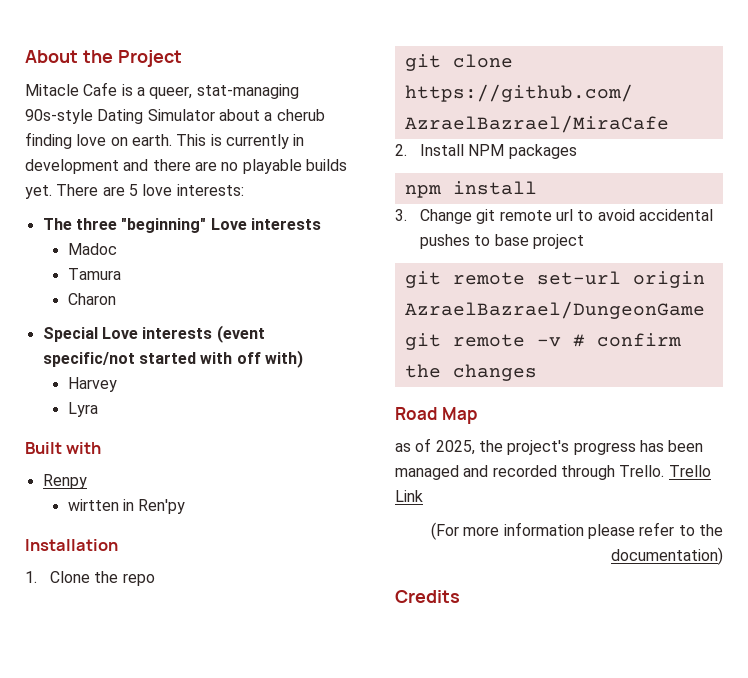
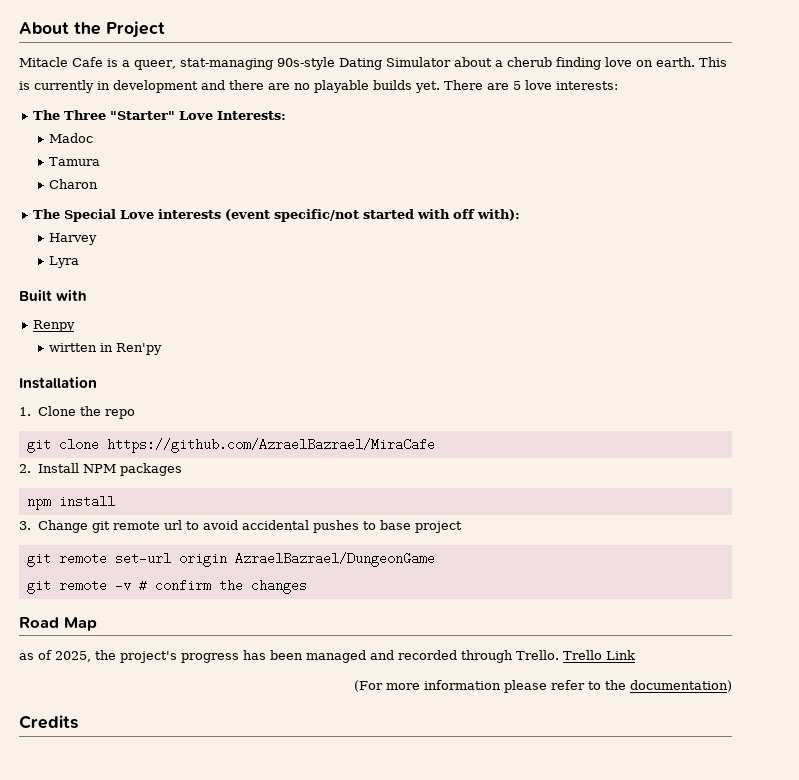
- The three "beginning" Love interests
+ The Three "Starter" Love Interests:
- Special Love interests (event specific/not started with off with)
+ The Special Love interests (event specific/not started with off with):

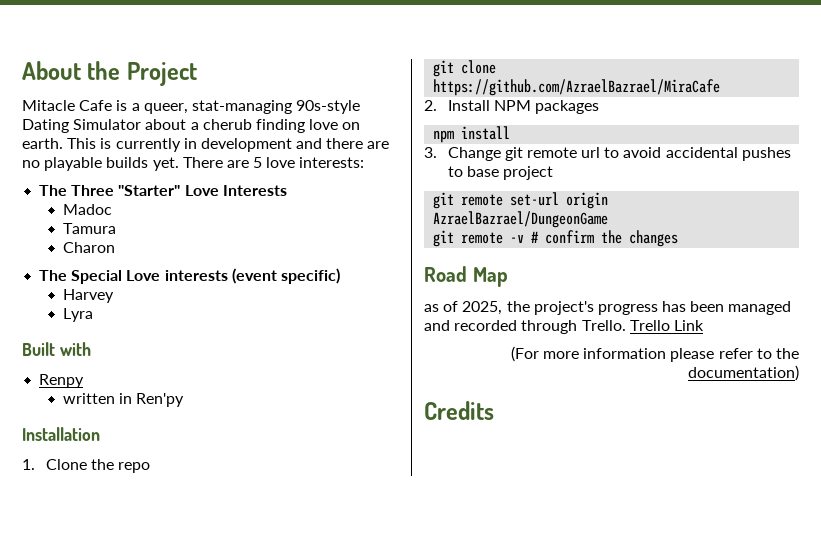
- The Three "Starter" Love Interests:
+ The Three "Starter" Love Interests
- The Special Love interests (event specific/not started with off with):
+ The Special Love interests (event specific)
- wirtten in Ren'py
+ written in Ren'py

